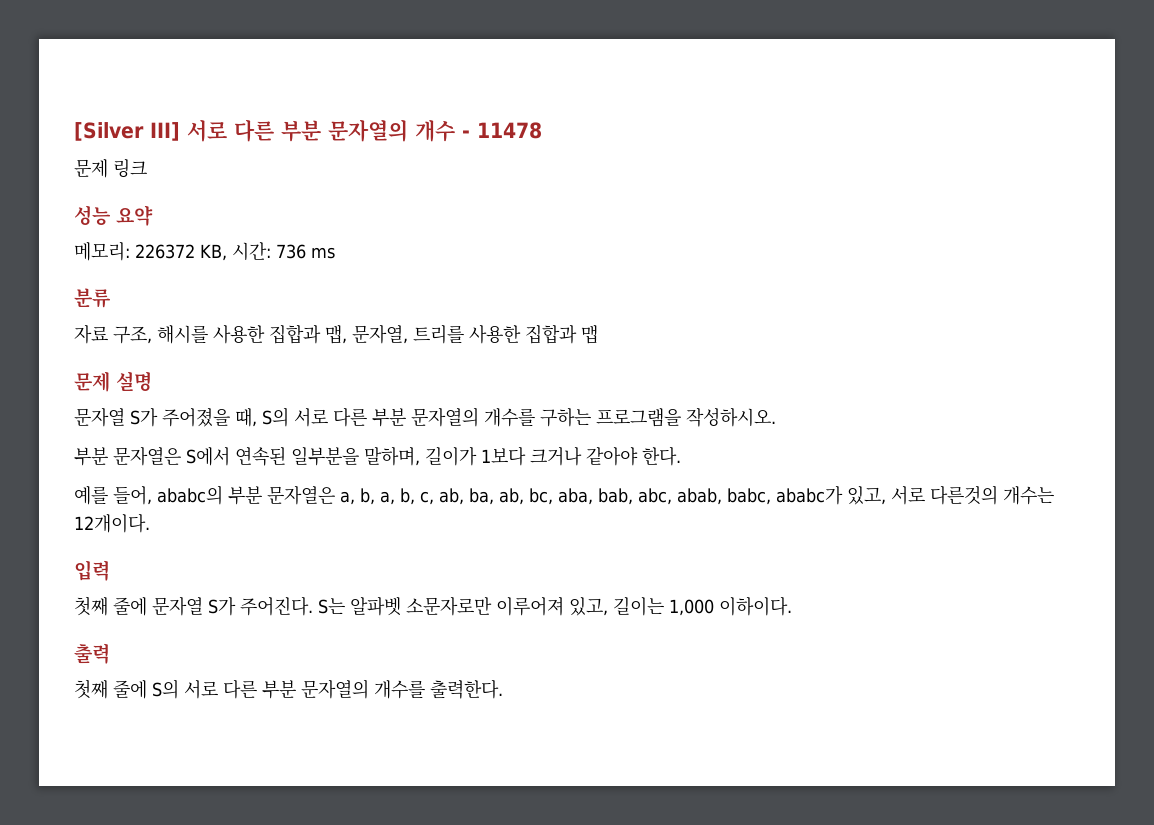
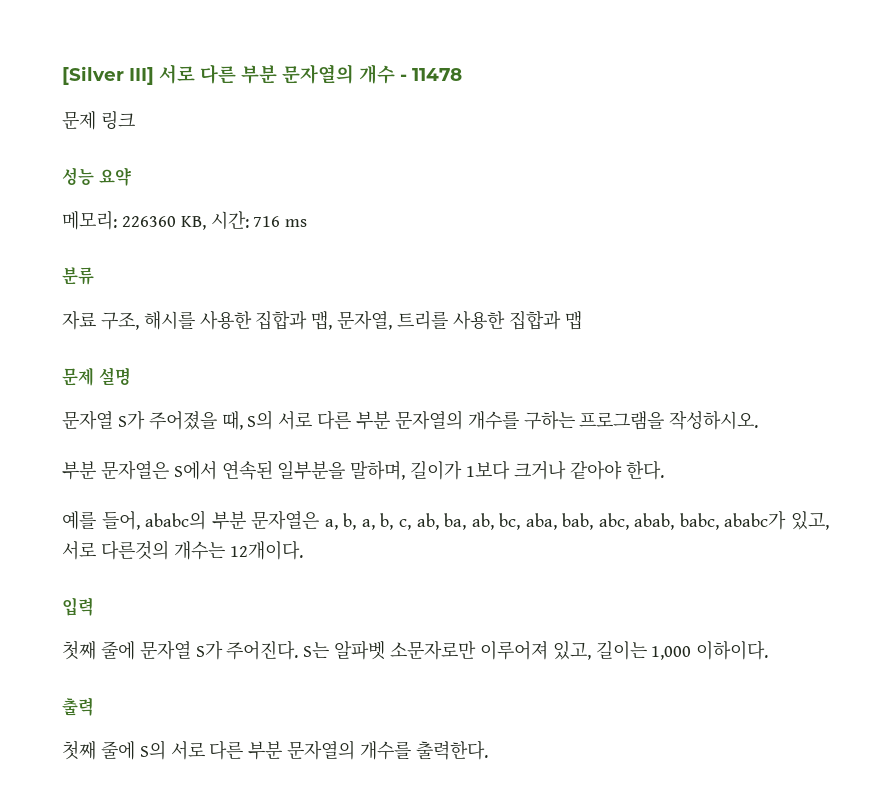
- 메모리: 226372 KB, 시간: 736 ms
+ 메모리: 226360 KB, 시간: 716 ms

